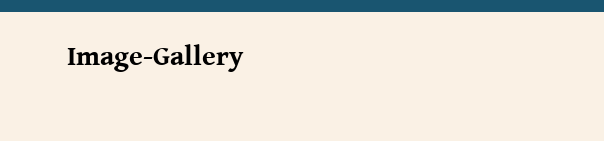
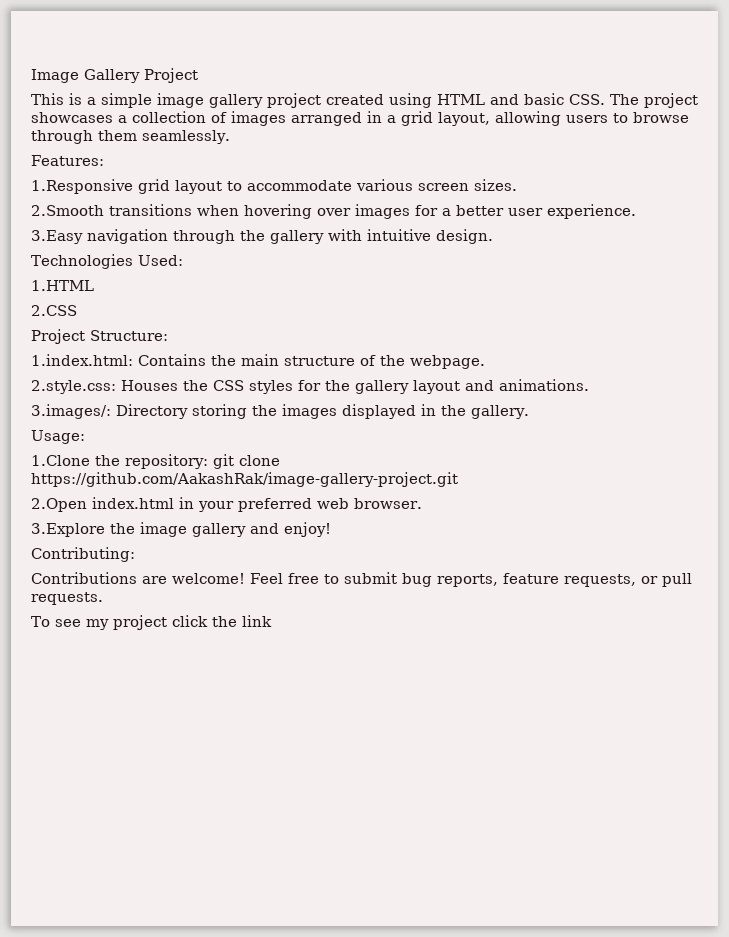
- Image-Gallery
+ Image Gallery Project
+ This is a simple image gallery project created using HTML and basic CSS. The project showcases a collection of images arranged in a grid layout, allowing users to browse through them seamlessly.
+ Features:
+ 1.Responsive grid layout to accommodate various screen sizes.
+ 2.Smooth transitions when hovering over images for a better user experience.
+ 3.Easy navigation through the gallery with intuitive design.
+ Technologies Used:
+ 1.HTML
+ 2.CSS
+ Project Structure:
+ 1.index.html: Contains the main structure of the webpage.
+ 2.style.css: Houses the CSS styles for the gallery layout and animations.
+ 3.images/: Directory storing the images displayed in the gallery.
+ Usage:
+ 1.Clone the repository: git clone https://github.com/AakashRak/image-gallery-project.git
+ 2.Open index.html in your preferred web browser.
+ 3.Explore the image gallery and enjoy!
+ Contributing:
+ Contributions are welcome! Feel free to submit bug reports, feature requests, or pull requests.
+ To see my project click the link

